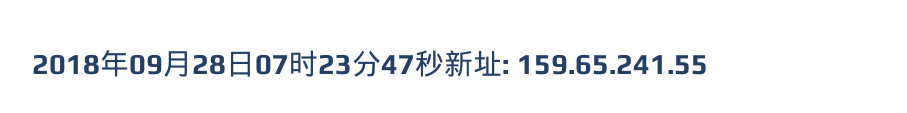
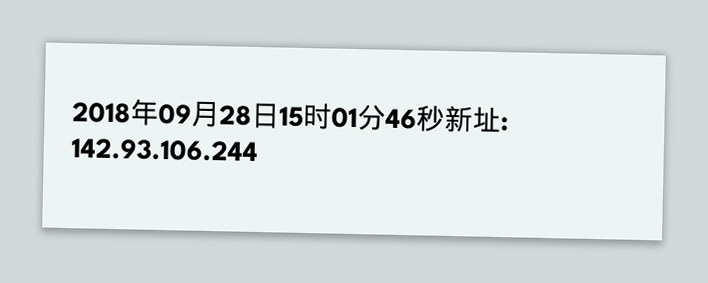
- 2018年09月28日07时23分47秒新址: 159.65.241.55
+ 2018年09月28日15时01分46秒新址: 142.93.106.244

